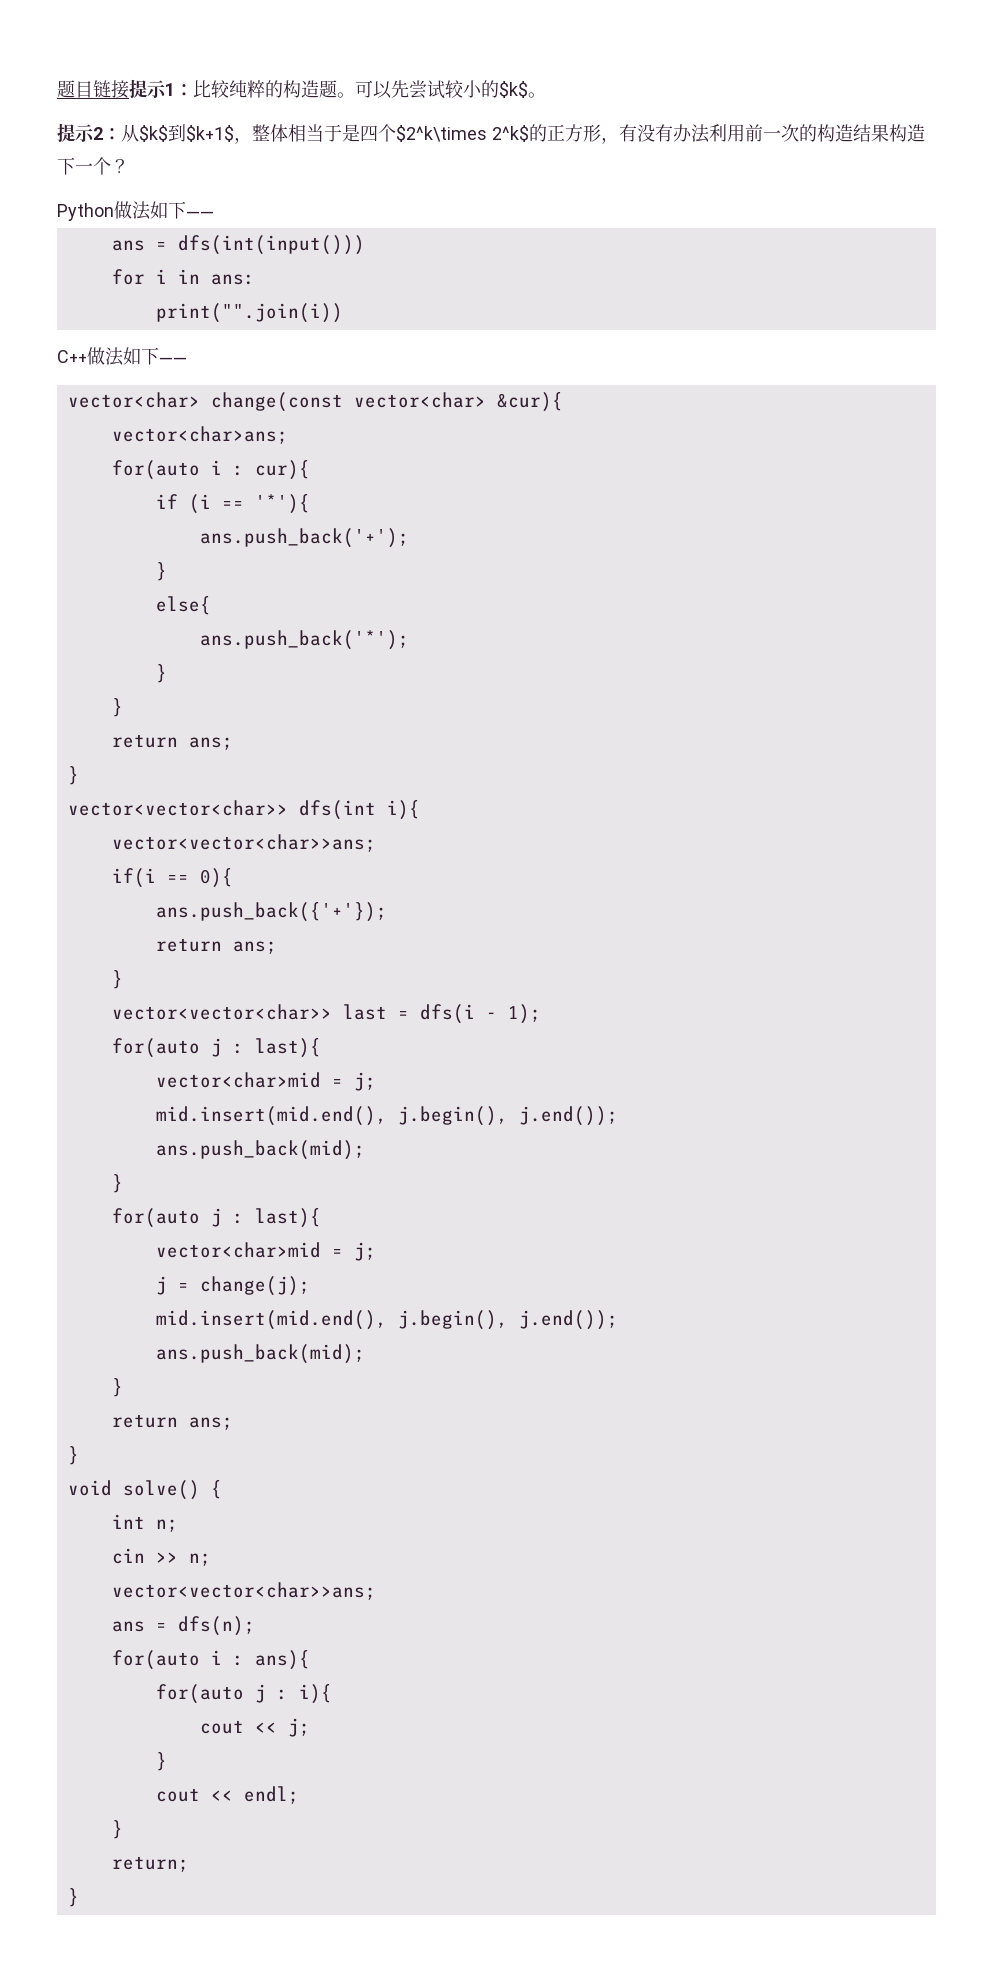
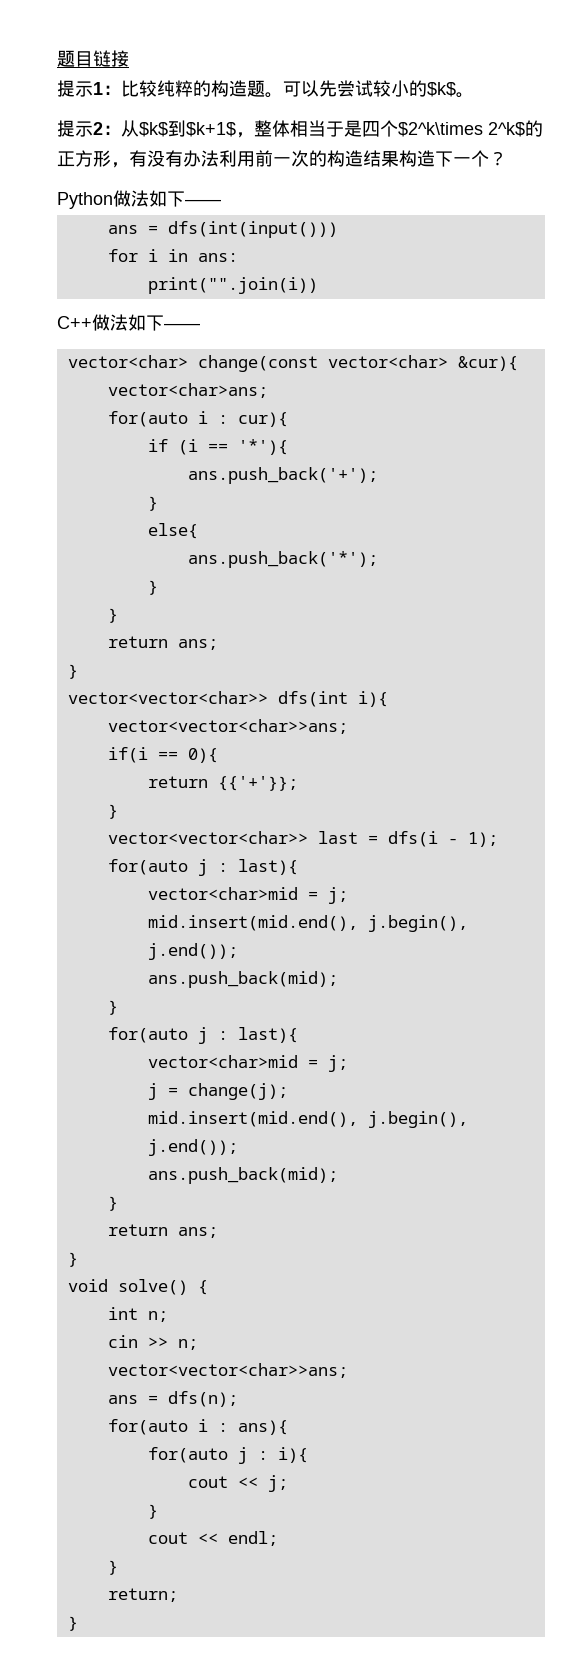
- 题目链接提示1：比较纯粹的构造题。
+ 题目链接
+ 提示1：比较纯粹的构造题。
- ans.push_back({'+'});
- return ans;
+ return {{'+'}};

